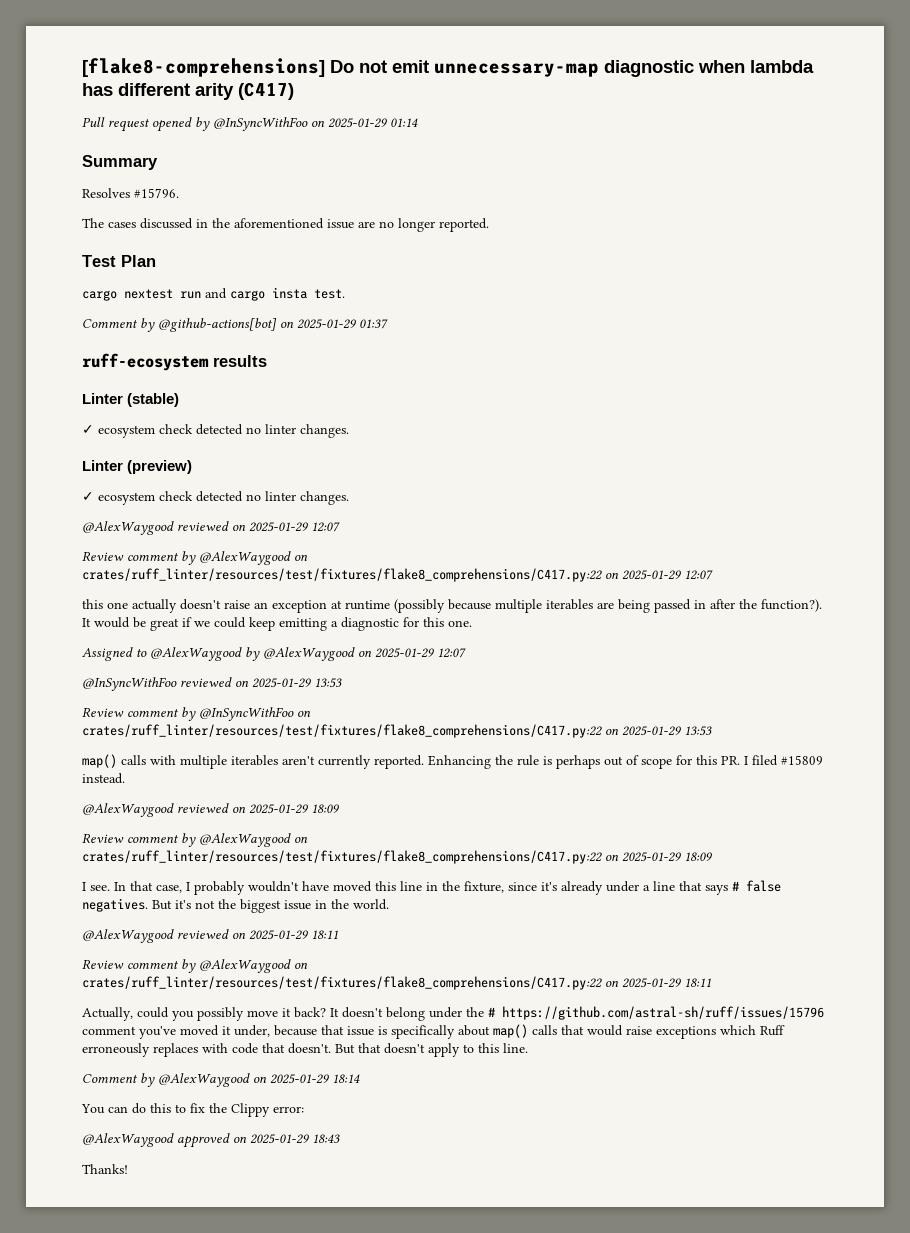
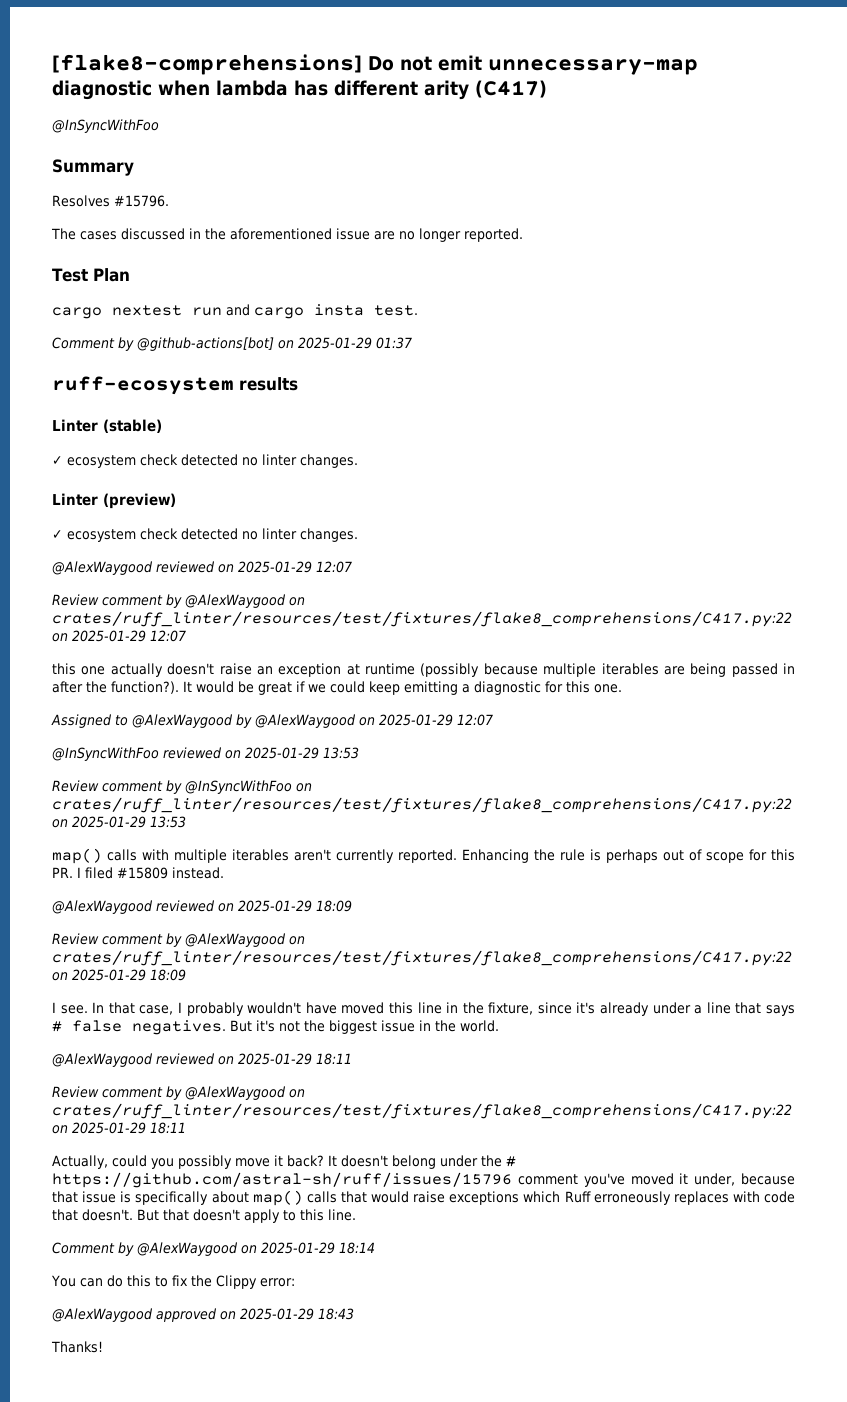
  [flake8-comprehensions] Do not emit unnecessary-map diagnostic when lambda has different arity (C417)
- Pull request opened by @InSyncWithFoo on 2025-01-29 01:14
+ @InSyncWithFoo

